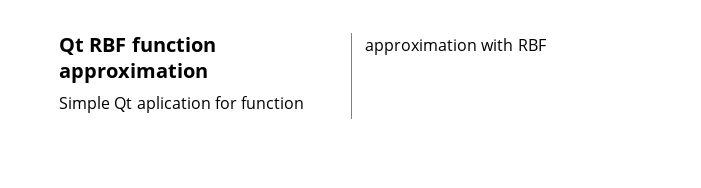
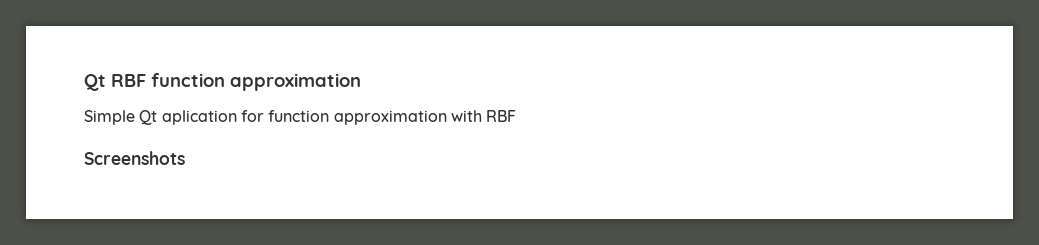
+ Screenshots

